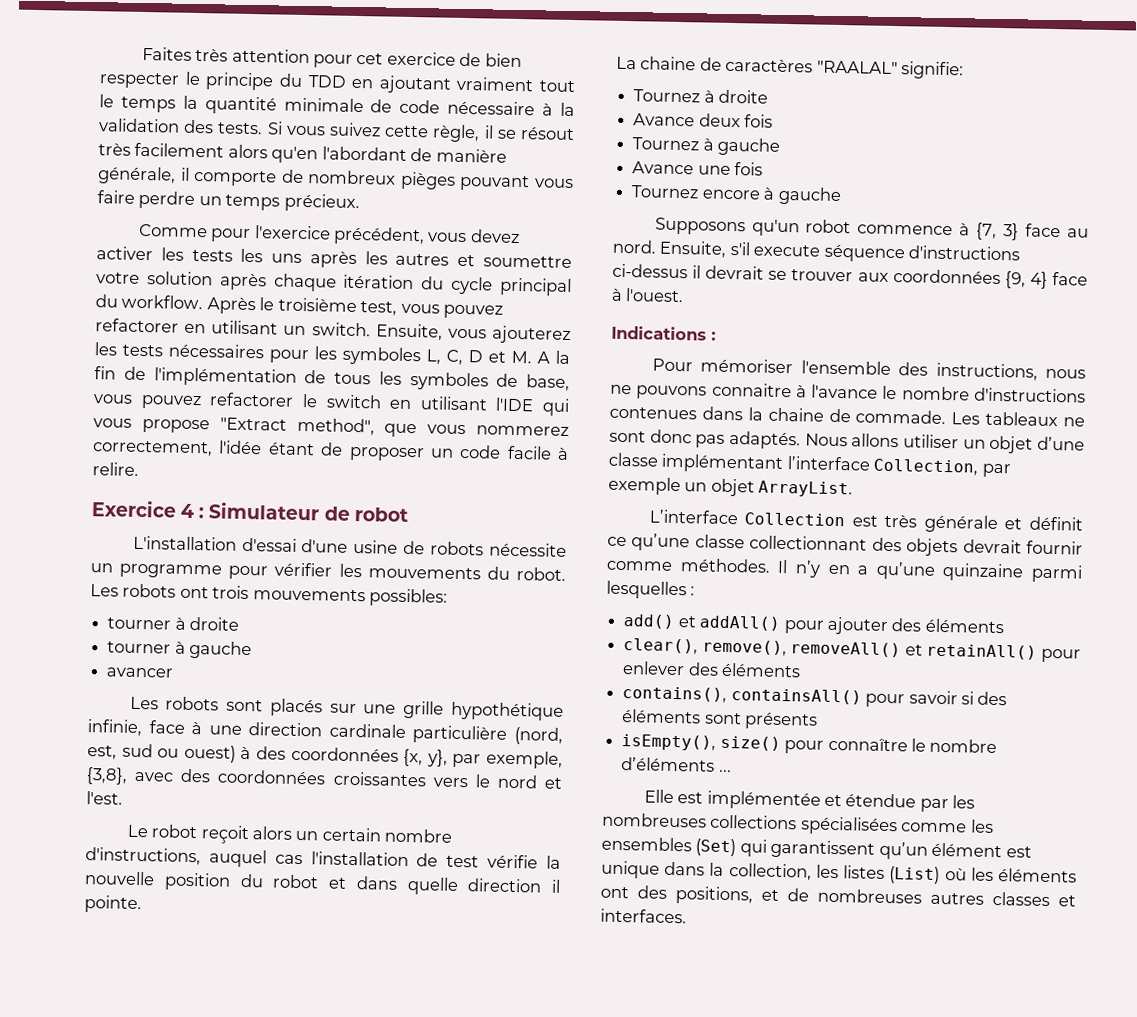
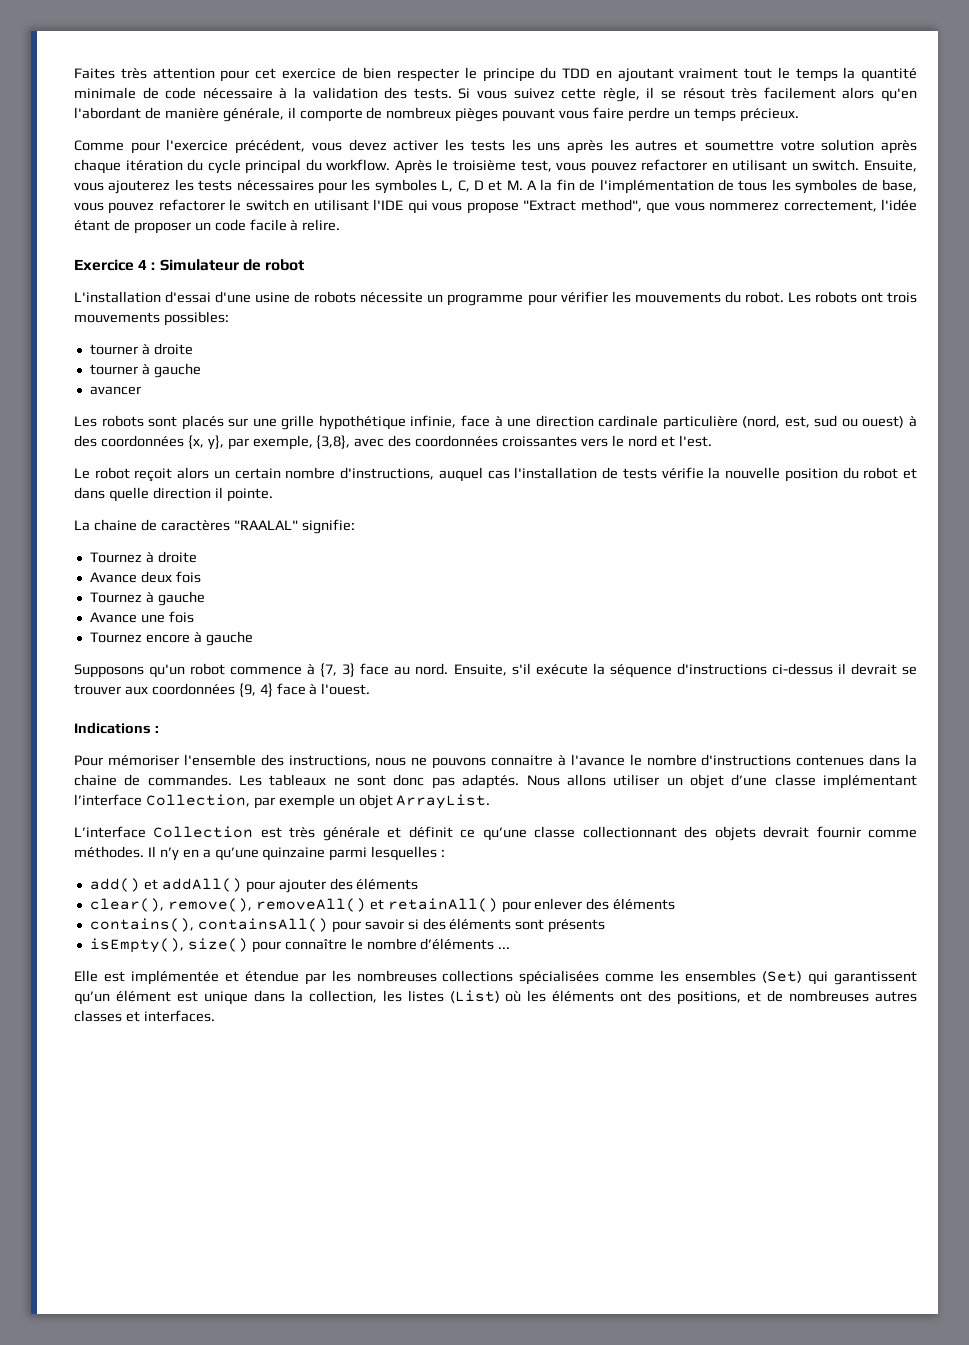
- Le robot reçoit alors un certain nombre d'instructions, auquel cas l'installation de test vérifie la nouvelle position du robot et dans quelle direction il pointe.
+ Le robot reçoit alors un certain nombre d'instructions, auquel cas l'installation de tests vérifie la nouvelle position du robot et dans quelle direction il pointe.
- Ensuite, s'il execute séquence d'instructions ci-dessus il devrait se trouver aux coordonnées {9, 4} face à l'ouest.
+ Ensuite, s'il exécute la séquence d'instructions ci-dessus il devrait se trouver aux coordonnées {9, 4} face à l'ouest.
- Pour mémoriser l'ensemble des instructions, nous ne pouvons connaitre à l'avance le nombre d'instructions contenues dans la chaine de commade.
+ Pour mémoriser l'ensemble des instructions, nous ne pouvons connaitre à l'avance le nombre d'instructions contenues dans la chaine de commandes.

